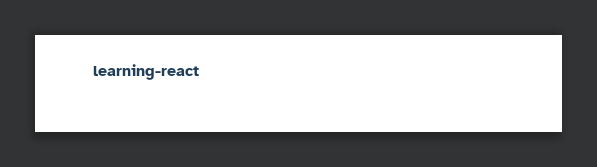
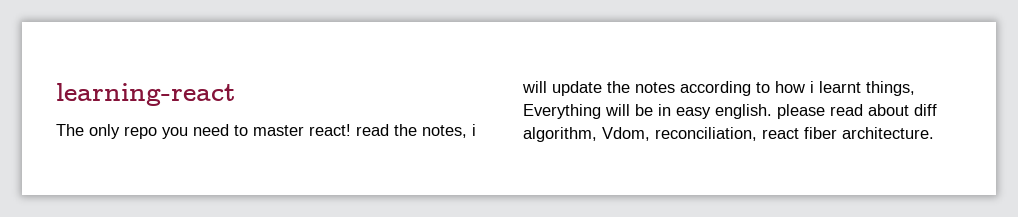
+ The only repo you need to master react! read the notes, i will update the notes according to how i learnt things, Everything will be in easy english. please read about diff algorithm, Vdom, reconciliation, react fiber architecture.

